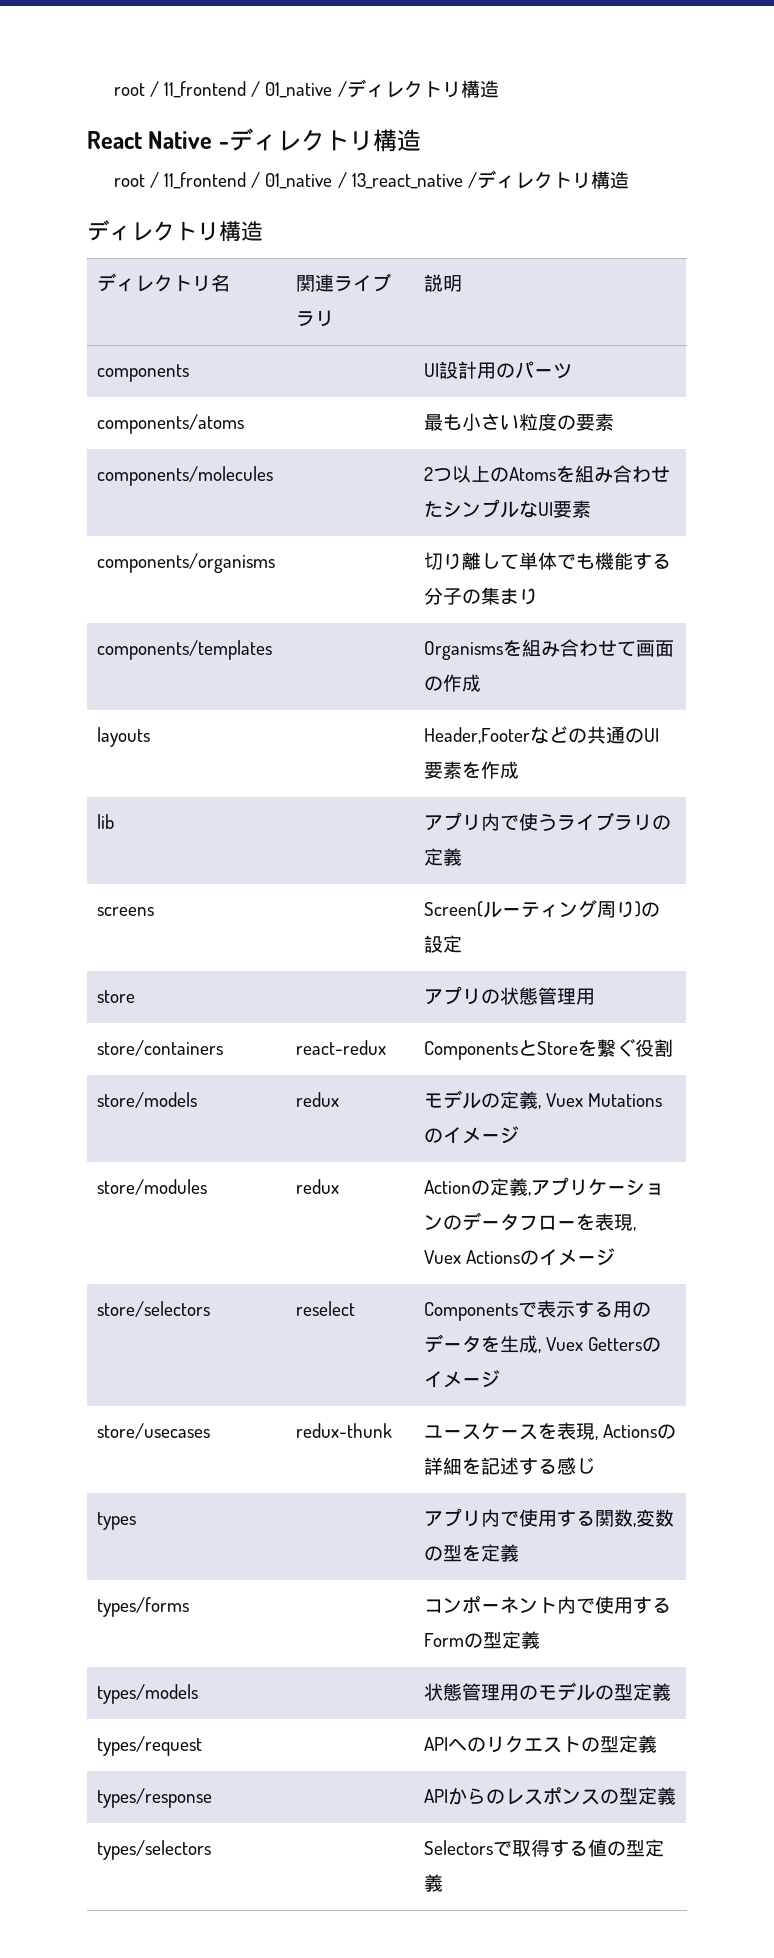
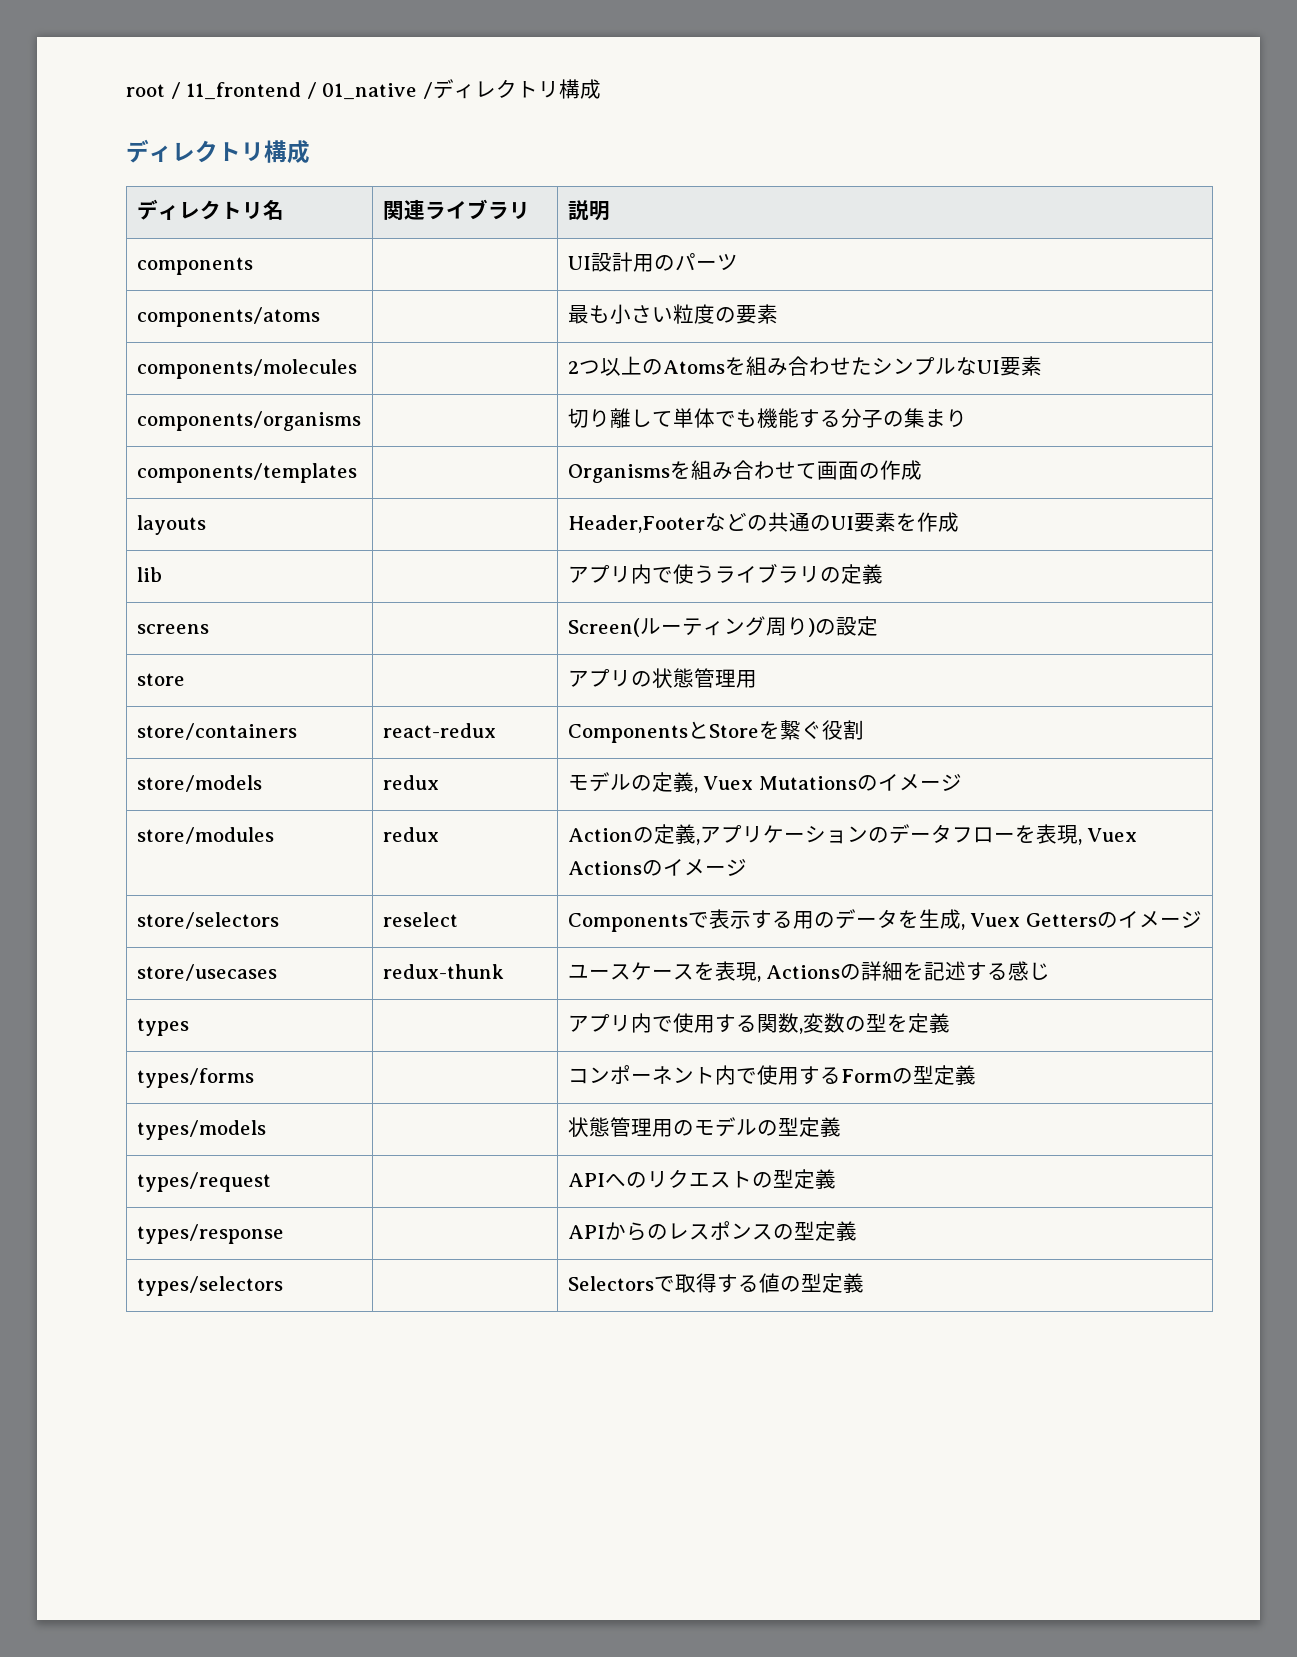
- root / 11_frontend / 01_native /ディレクトリ構造
- React Native -ディレクトリ構造
- root / 11_frontend / 01_native / 13_react_native /ディレクトリ構造
- ディレクトリ構造
+ root / 11_frontend / 01_native /ディレクトリ構成
+ ディレクトリ構成

